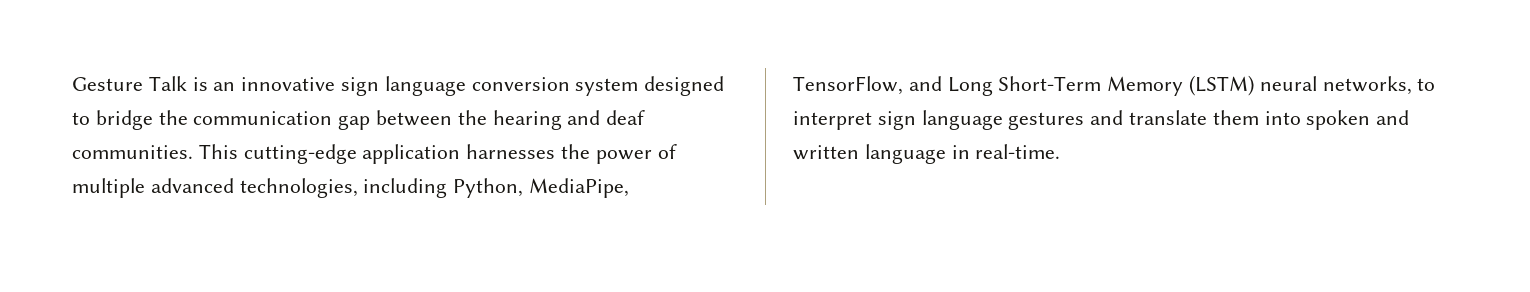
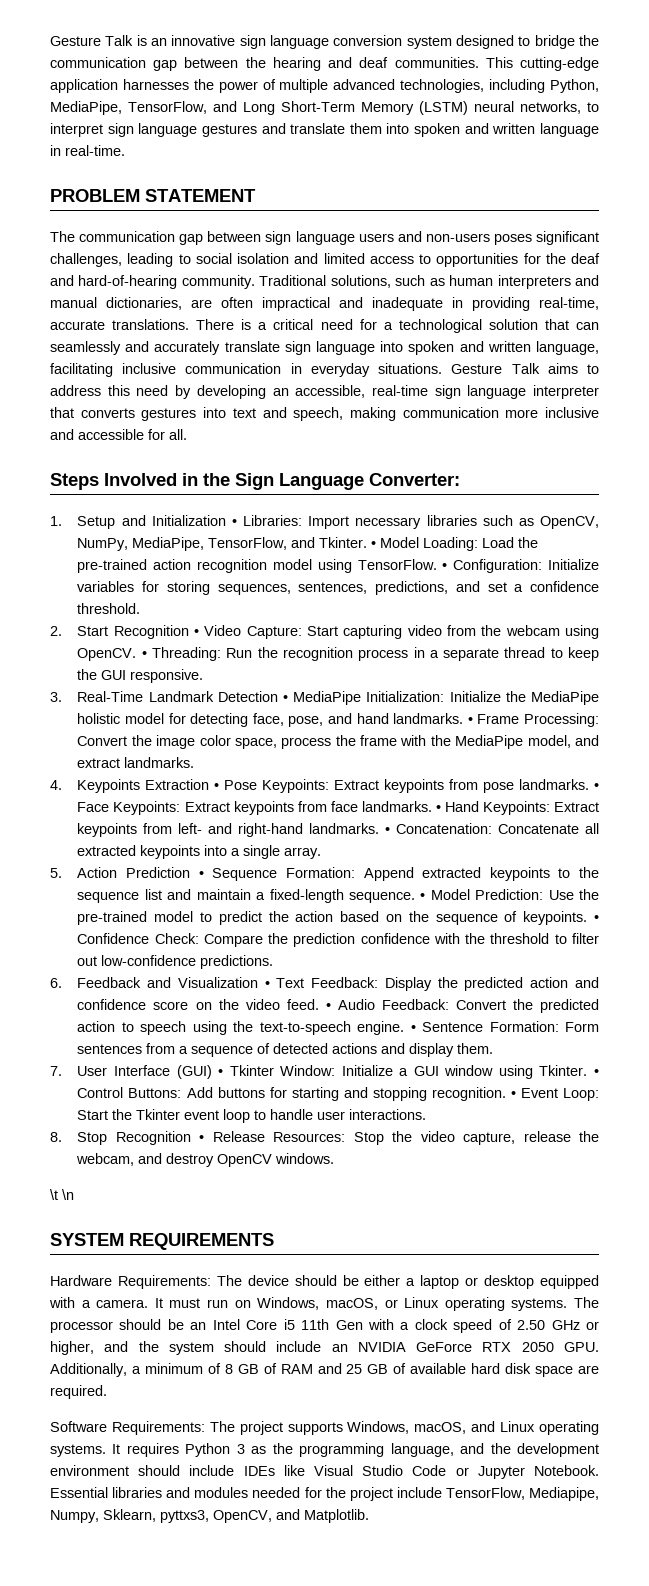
+ PROBLEM STATEMENT
+ The communication gap between sign language users and non-users poses significant challenges, leading to social isolation and limited access to opportunities for the deaf and hard-of-hearing community. Traditional solutions, such as human interpreters and manual dictionaries, are often impractical and inadequate in providing real-time, accurate translations. There is a critical need for a technological solution that can seamlessly and accurately translate sign language into spoken and written language, facilitating inclusive communication in everyday situations. Gesture Talk aims to address this need by developing an accessible, real-time sign language interpreter that converts gestures into text and speech, making communication more inclusive and accessible for all.
+ Steps Involved in the Sign Language Converter:
+ 1. Setup and Initialization • Libraries: Import necessary libraries such as OpenCV, NumPy, MediaPipe, TensorFlow, and Tkinter. • Model Loading: Load the pre-trained action recognition model using TensorFlow. • Configuration: Initialize variables for storing sequences, sentences, predictions, and set a confidence threshold.
+ 2. Start Recognition • Video Capture: Start capturing video from the webcam using OpenCV. • Threading: Run the recognition process in a separate thread to keep the GUI responsive.
+ 3. Real-Time Landmark Detection • MediaPipe Initialization: Initialize the MediaPipe holistic model for detecting face, pose, and hand landmarks. • Frame Processing: Convert the image color space, process the frame with the MediaPipe model, and extract landmarks.
+ 4. Keypoints Extraction • Pose Keypoints: Extract keypoints from pose landmarks. • Face Keypoints: Extract keypoints from face landmarks. • Hand Keypoints: Extract keypoints from left- and right-hand landmarks. • Concatenation: Concatenate all extracted keypoints into a single array.
+ 5. Action Prediction • Sequence Formation: Append extracted keypoints to the sequence list and maintain a fixed-length sequence. • Model Prediction: Use the pre-trained model to predict the action based on the sequence of keypoints. • Confidence Check: Compare the prediction confidence with the threshold to filter out low-confidence predictions.
+ 6. Feedback and Visualization • Text Feedback: Display the predicted action and confidence score on the video feed. • Audio Feedback: Convert the predicted action to speech using the text-to-speech engine. • Sentence Formation: Form sentences from a sequence of detected actions and display them.
+ 7. User Interface (GUI) • Tkinter Window: Initialize a GUI window using Tkinter. • Control Buttons: Add buttons for starting and stopping recognition. • Event Loop: Start the Tkinter event loop to handle user interactions.
+ 8. Stop Recognition • Release Resources: Stop the video capture, release the webcam, and destroy OpenCV windows.
+ \t \n
+ SYSTEM REQUIREMENTS
+ Hardware Requirements: The device should be either a laptop or desktop equipped with a camera. It must run on Windows, macOS, or Linux operating systems. The processor should be an Intel Core i5 11th Gen with a clock speed of 2.50 GHz or higher, and the system should include an NVIDIA GeForce RTX 2050 GPU. Additionally, a minimum of 8 GB of RAM and 25 GB of available hard disk space are required.
+ Software Requirements: The project supports Windows, macOS, and Linux operating systems. It requires Python 3 as the programming language, and the development environment should include IDEs like Visual Studio Code or Jupyter Notebook. Essential libraries and modules needed for the project include TensorFlow, Mediapipe, Numpy, Sklearn, pyttxs3, OpenCV, and Matplotlib.

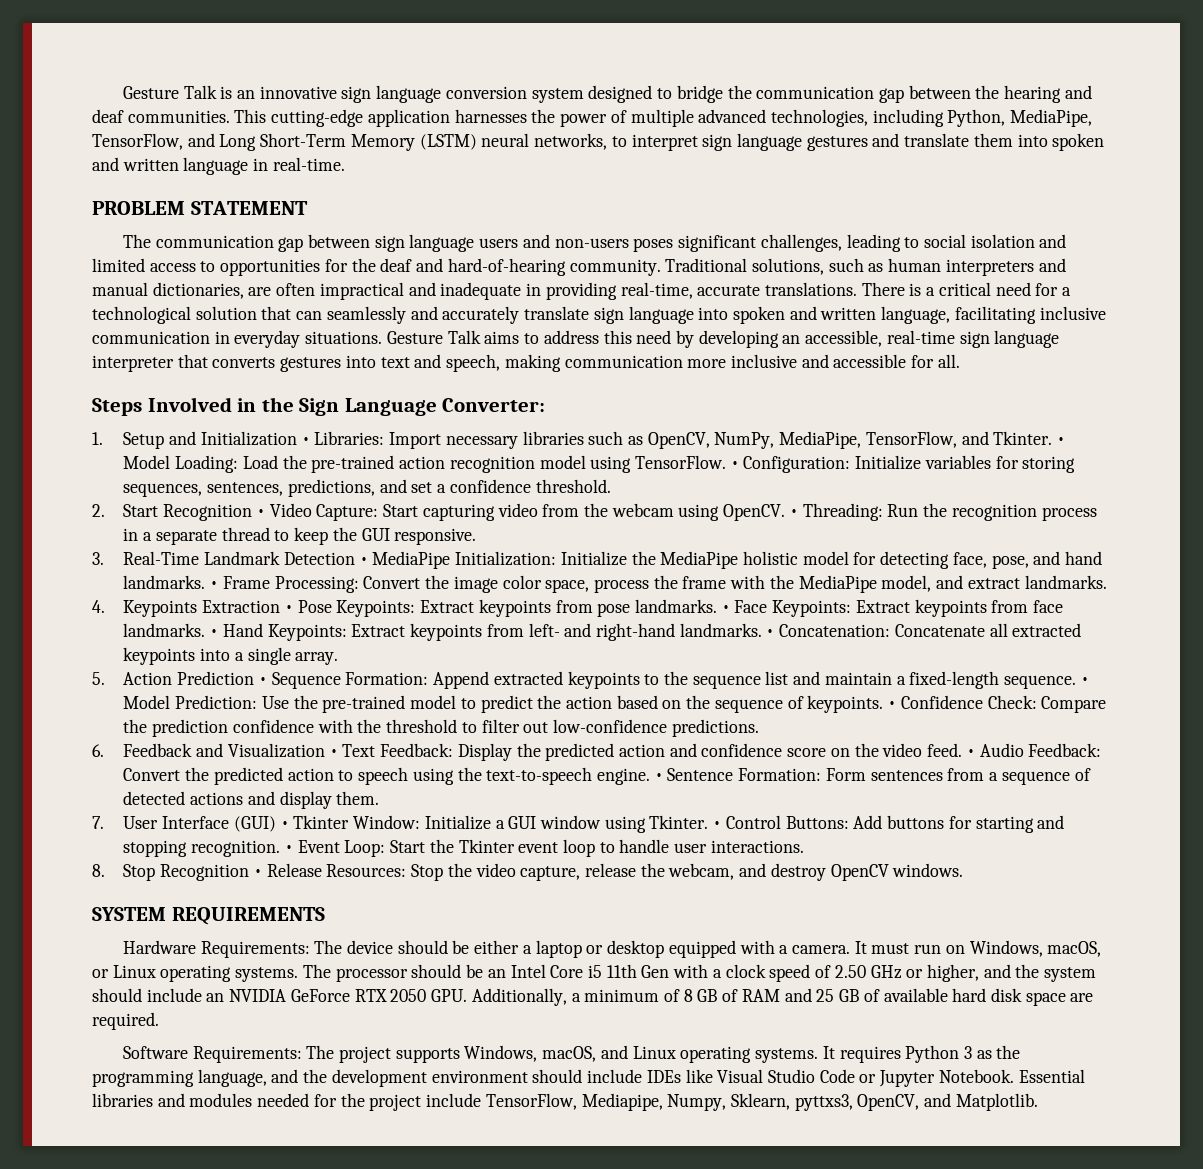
- \t \n

